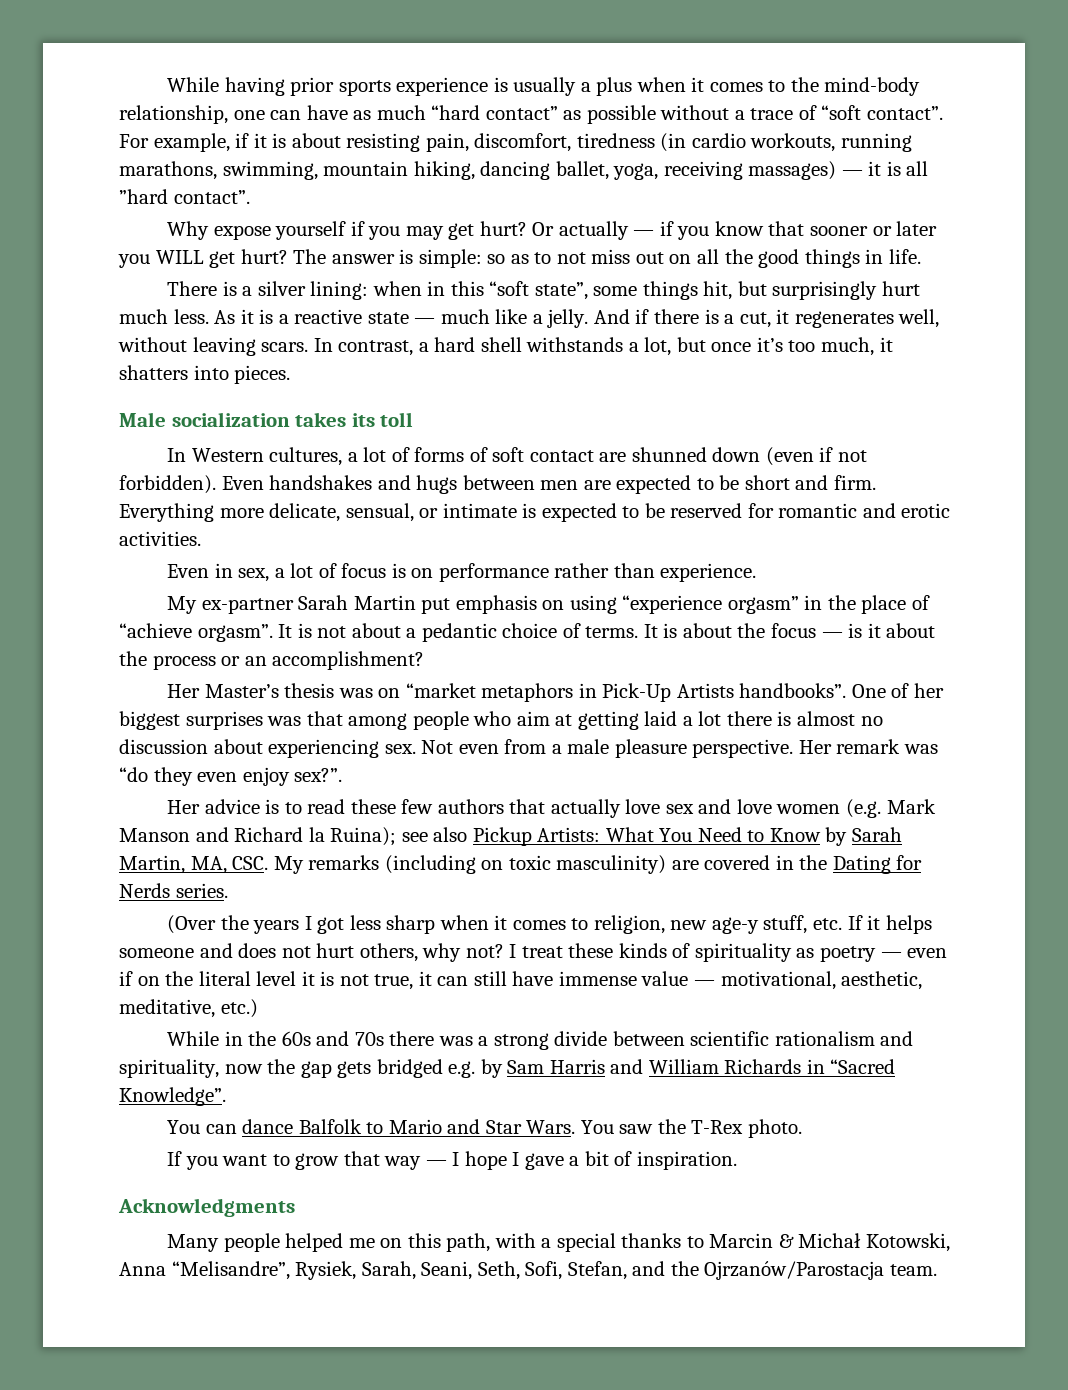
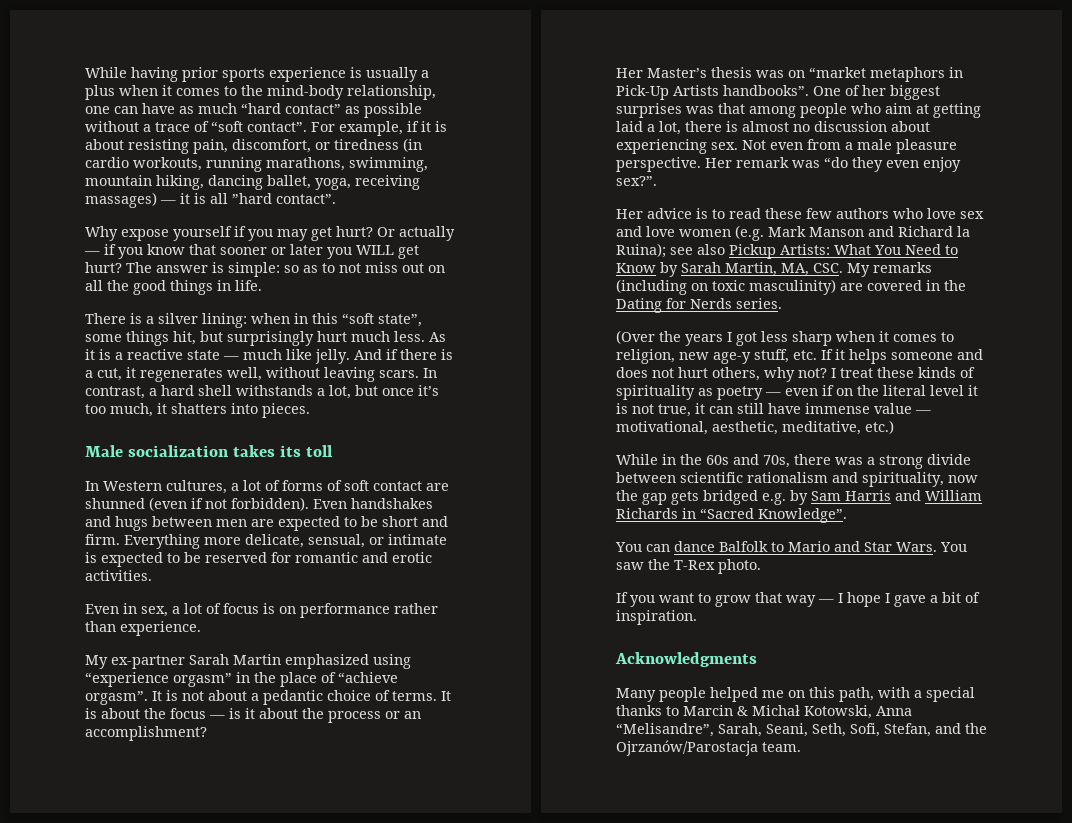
- For example, if it is about resisting pain, discomfort, tiredness (in cardio workouts, running marathons, swimming, mountain hiking, dancing ballet, yoga, receiving massages) — it is all ”hard contact”.
+ For example, if it is about resisting pain, discomfort, or tiredness (in cardio workouts, running marathons, swimming, mountain hiking, dancing ballet, yoga, receiving massages) — it is all ”hard contact”.
- As it is a reactive state — much like a jelly.
+ As it is a reactive state — much like jelly.
- In Western cultures, a lot of forms of soft contact are shunned down (even if not forbidden).
+ In Western cultures, a lot of forms of soft contact are shunned (even if not forbidden).
- My ex-partner Sarah Martin put emphasis on using “experience orgasm” in the place of “achieve orgasm”.
+ My ex-partner Sarah Martin emphasized using “experience orgasm” in the place of “achieve orgasm”.
- One of her biggest surprises was that among people who aim at getting laid a lot there is almost no discussion about experiencing sex.
+ One of her biggest surprises was that among people who aim at getting laid a lot, there is almost no discussion about experiencing sex.
- Her advice is to read these few authors that actually love sex and love women (e.g. Mark Manson and Richard la Ruina); see also Pickup Artists: What You Need to Know by Sarah Martin, MA, CSC. My remarks (including on toxic masculinity) are covered in the Dating for Nerds series.
+ Her advice is to read these few authors who love sex and love women (e.g. Mark Manson and Richard la Ruina); see also Pickup Artists: What You Need to Know by Sarah Martin, MA, CSC. My remarks (including on toxic masculinity) are covered in the Dating for Nerds series.
- While in the 60s and 70s there was a strong divide between scientific rationalism and spirituality, now the gap gets bridged e.g. by Sam Harris and William Richards in “Sacred Knowledge”.
+ While in the 60s and 70s, there was a strong divide between scientific rationalism and spirituality, now the gap gets bridged e.g. by Sam Harris and William Richards in “Sacred Knowledge”.
- Many people helped me on this path, with a special thanks to Marcin & Michał Kotowski, Anna “Melisandre”, Rysiek, Sarah, Seani, Seth, Sofi, Stefan, and the Ojrzanów/Parostacja team.
+ Many people helped me on this path, with a special thanks to Marcin & Michał Kotowski, Anna “Melisandre”, Sarah, Seani, Seth, Sofi, Stefan, and the Ojrzanów/Parostacja team.

